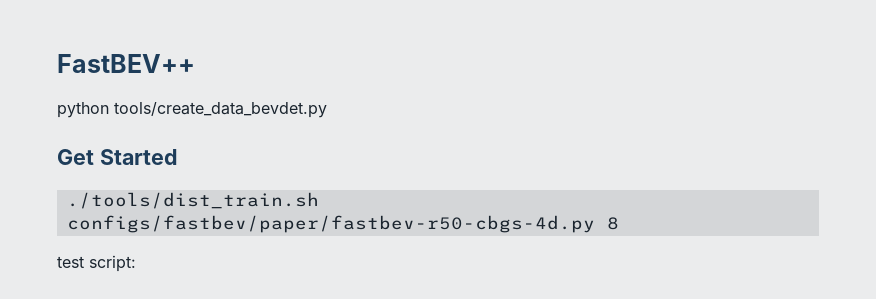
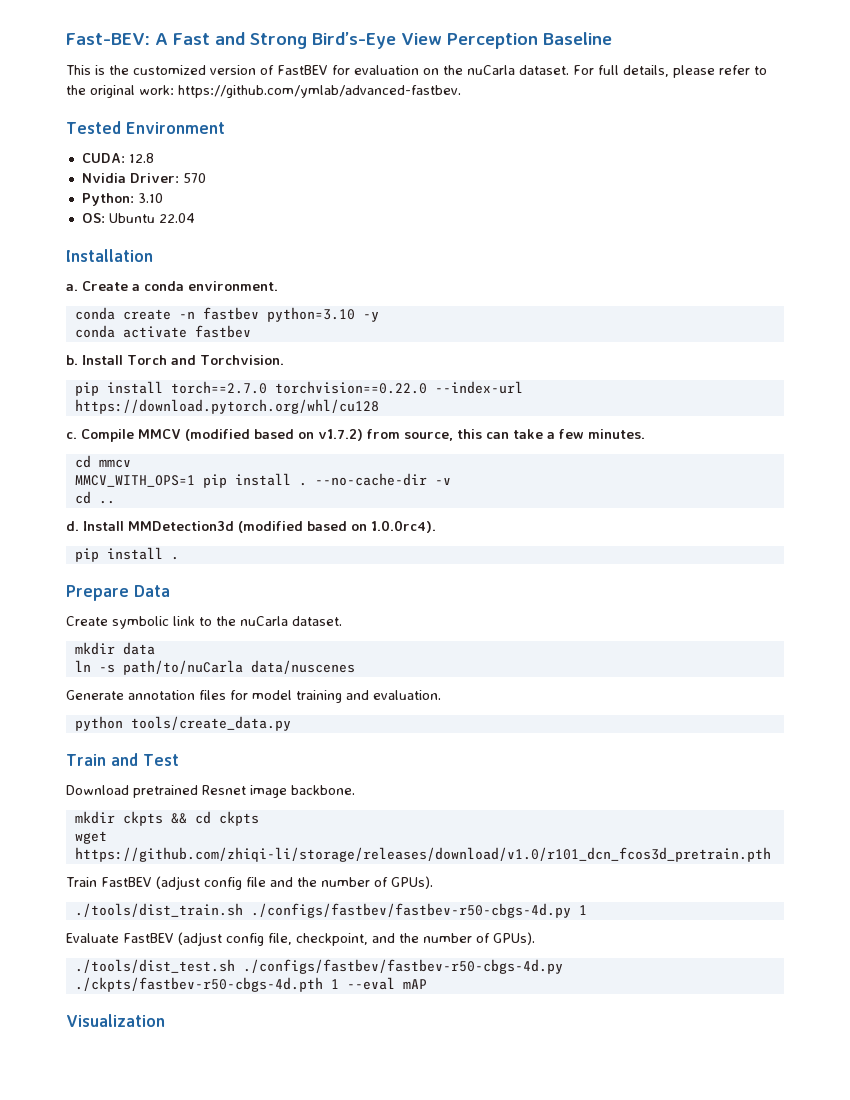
- FastBEV++
- python tools/create_data_bevdet.py
- Get Started
- ./tools/dist_train.sh configs/fastbev/paper/fastbev-r50-cbgs-4d.py 8
- test script:
+ Fast-BEV: A Fast and Strong Bird’s-Eye View Perception Baseline
+ This is the customized version of FastBEV for evaluation on the nuCarla dataset. For full details, please refer to the original work: https://github.com/ymlab/advanced-fastbev.
+ Tested Environment
+ CUDA: 12.8
+ Nvidia Driver: 570
+ Python: 3.10
+ OS: Ubuntu 22.04
+ Installation
+ a. Create a conda environment.
+ conda create -n fastbev python=3.10 -y
+ conda activate fastbev
+ b. Install Torch and Torchvision.
+ pip install torch==2.7.0 torchvision==0.22.0 --index-url https://download.pytorch.org/whl/cu128
+ c. Compile MMCV (modified based on v1.7.2) from source, this can take a few minutes.
+ cd mmcv
+ MMCV_WITH_OPS=1 pip install . --no-cache-dir -v
+ cd ..
+ d. Install MMDetection3d (modified based on 1.0.0rc4).
+ pip install .
+ Prepare Data
+ Create symbolic link to the nuCarla dataset.
+ mkdir data
+ ln -s path/to/nuCarla data/nuscenes
+ Generate annotation files for model training and evaluation.
+ python tools/create_data.py
+ Train and Test
+ Download pretrained Resnet image backbone.
+ mkdir ckpts && cd ckpts
+ wget https://github.com/zhiqi-li/storage/releases/download/v1.0/r101_dcn_fcos3d_pretrain.pth
+ Train FastBEV (adjust config file and the number of GPUs).
+ ./tools/dist_train.sh ./configs/fastbev/fastbev-r50-cbgs-4d.py 1
+ Evaluate FastBEV (adjust config file, checkpoint, and the number of GPUs).
+ ./tools/dist_test.sh ./configs/fastbev/fastbev-r50-cbgs-4d.py ./ckpts/fastbev-r50-cbgs-4d.pth 1 --eval mAP
+ Visualization

